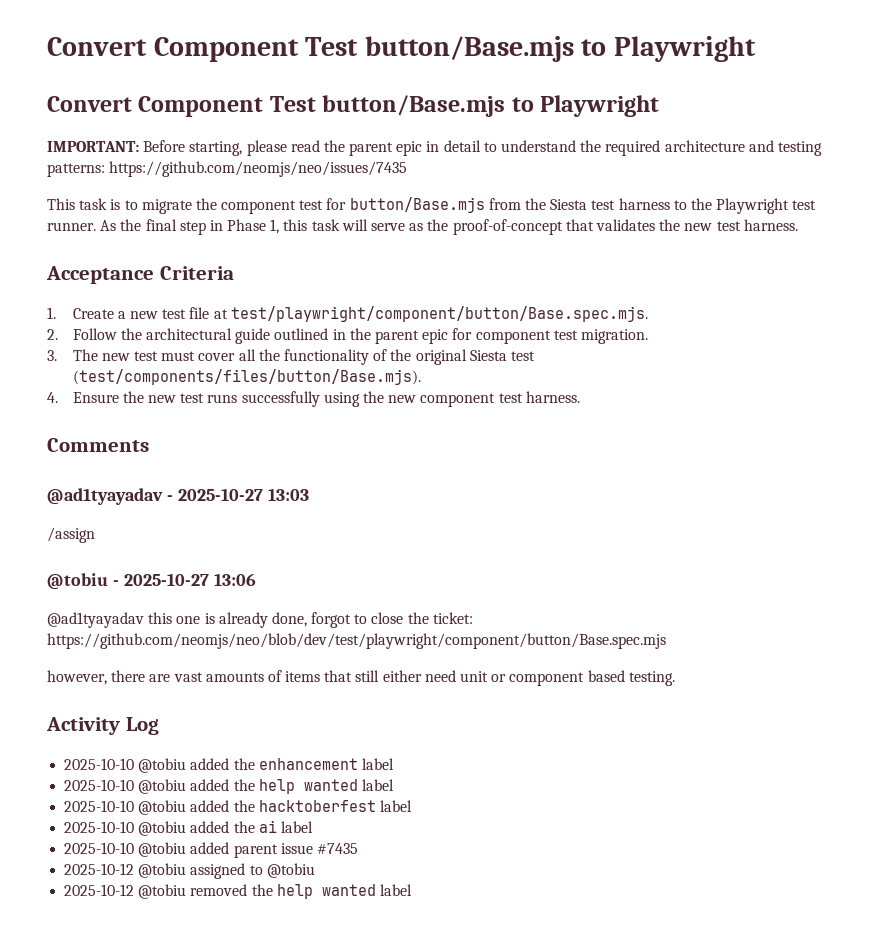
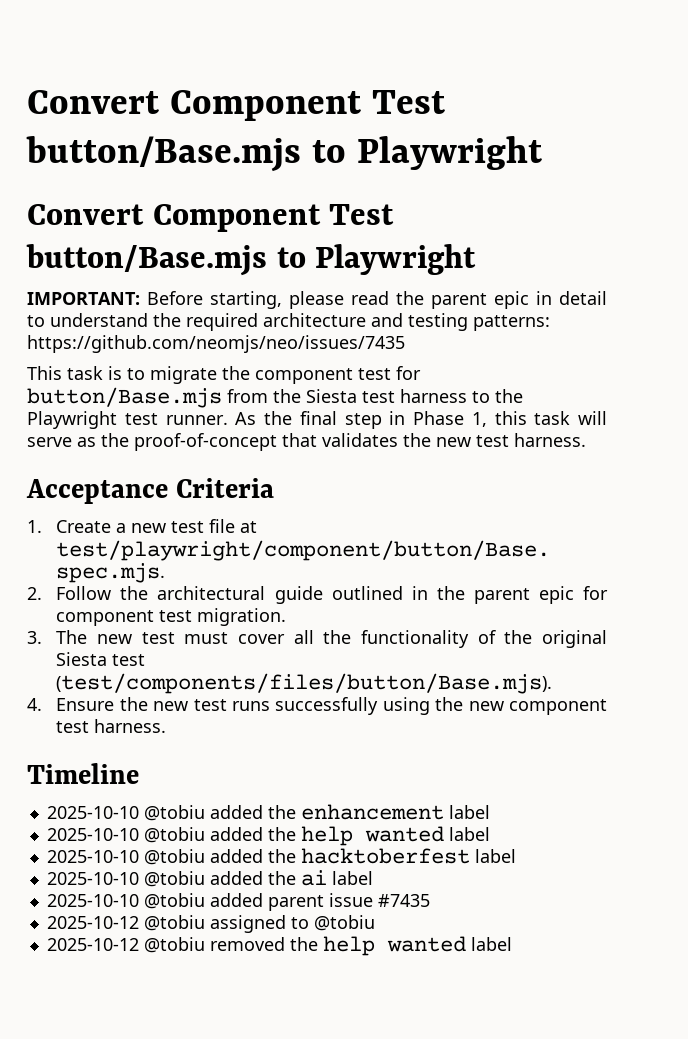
- Comments
- @ad1tyayadav - 2025-10-27 13:03
- /assign
- @tobiu - 2025-10-27 13:06
- @ad1tyayadav this one is already done, forgot to close the ticket: https://github.com/neomjs/neo/blob/dev/test/playwright/component/button/Base.spec.mjs
- however, there are vast amounts of items that still either need unit or component based testing.
- Activity Log
+ Timeline

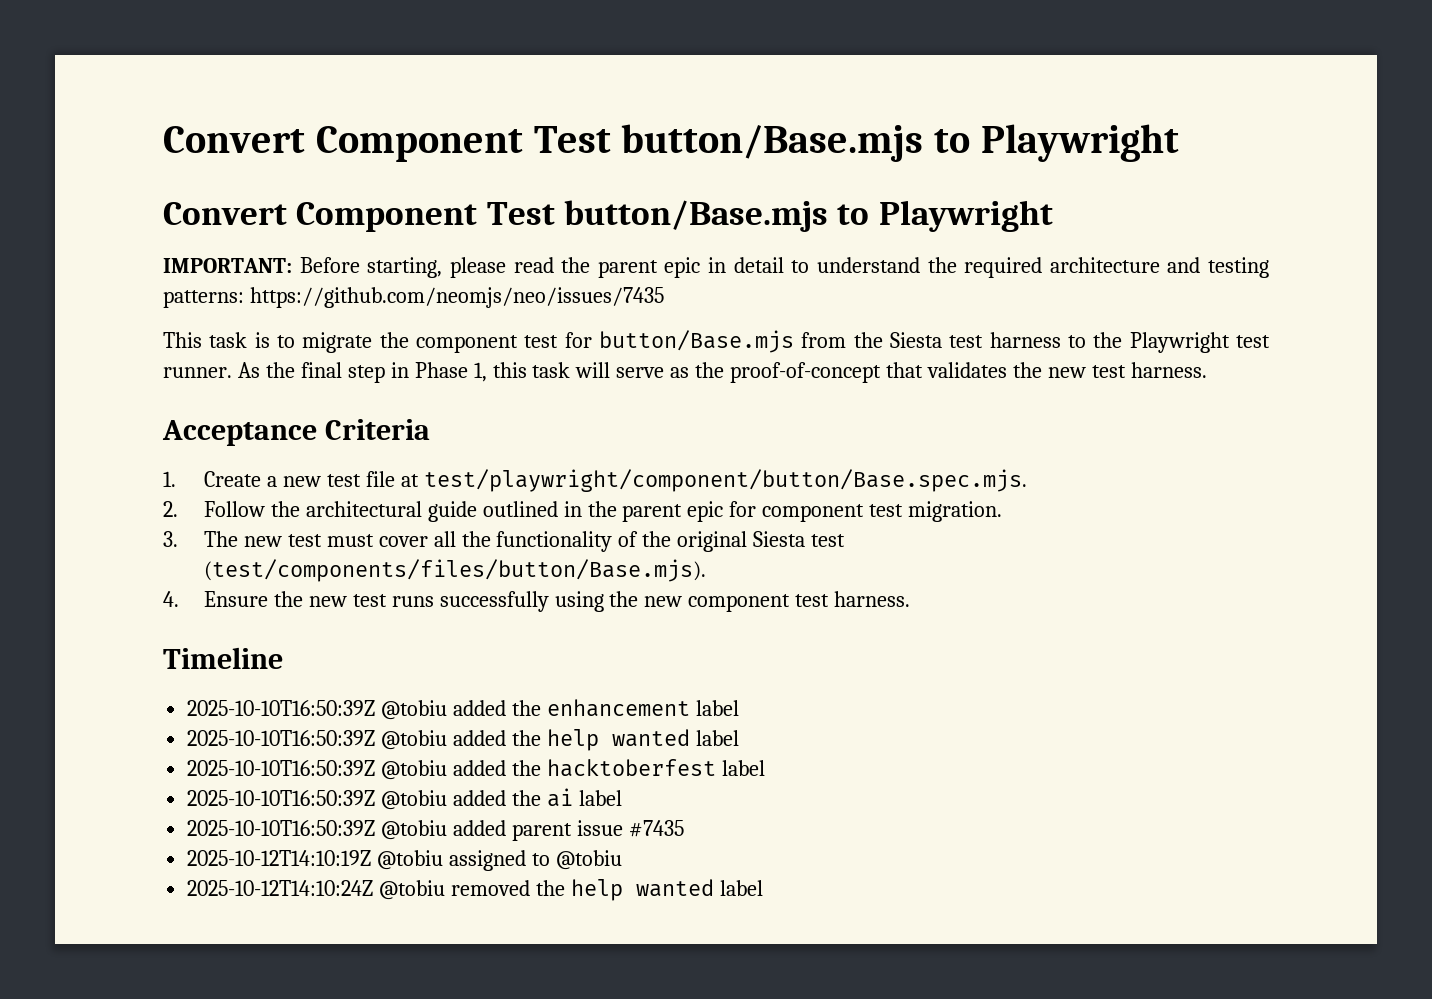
- 2025-10-10 @tobiu added the enhancement label
+ 2025-10-10T16:50:39Z @tobiu added the enhancement label
- 2025-10-10 @tobiu added the help wanted label
+ 2025-10-10T16:50:39Z @tobiu added the help wanted label
- 2025-10-10 @tobiu added the hacktoberfest label
+ 2025-10-10T16:50:39Z @tobiu added the hacktoberfest label
- 2025-10-10 @tobiu added the ai label
+ 2025-10-10T16:50:39Z @tobiu added the ai label
- 2025-10-10 @tobiu added parent issue #7435
+ 2025-10-10T16:50:39Z @tobiu added parent issue #7435
- 2025-10-12 @tobiu assigned to @tobiu
+ 2025-10-12T14:10:19Z @tobiu assigned to @tobiu
- 2025-10-12 @tobiu removed the help wanted label
+ 2025-10-12T14:10:24Z @tobiu removed the help wanted label

